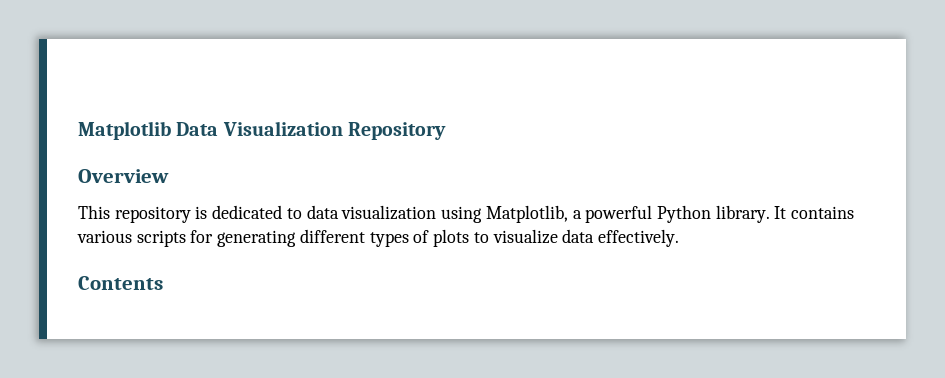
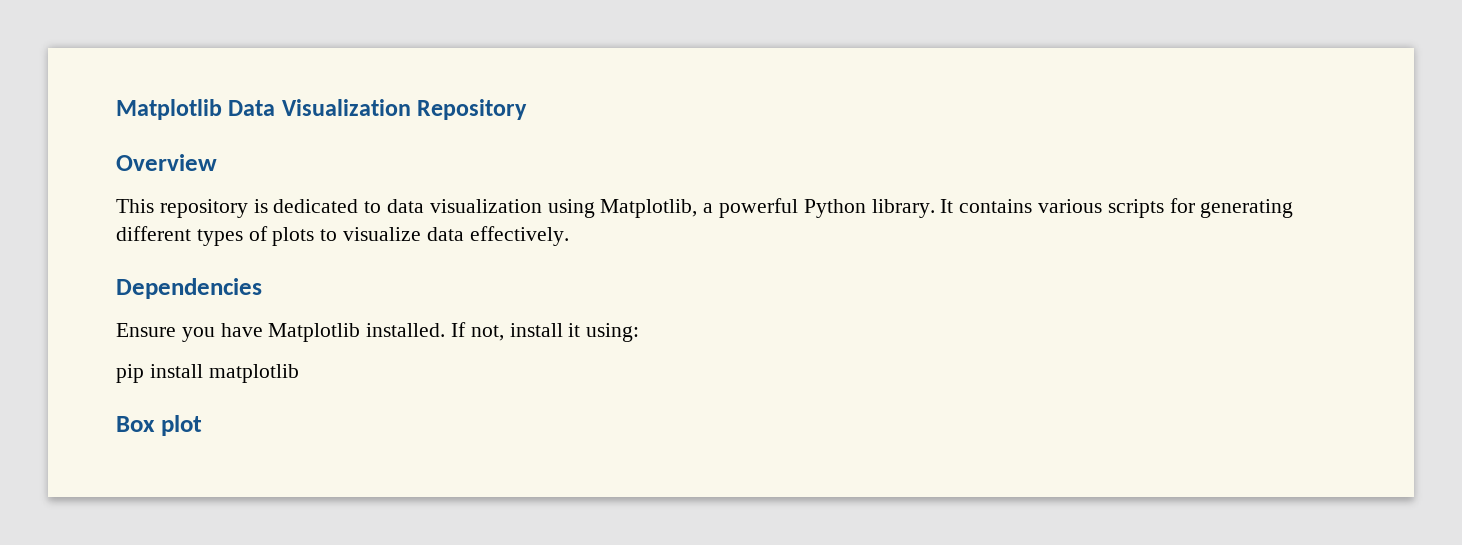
- Contents
+ Dependencies
+ Ensure you have Matplotlib installed. If not, install it using:
+ pip install matplotlib
+ Box plot

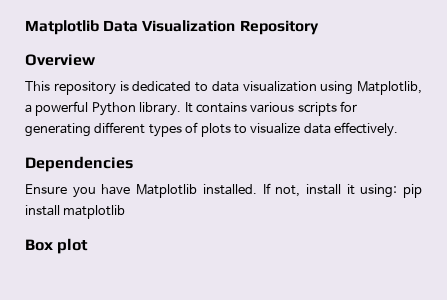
- If not, install it using:
- pip install matplotlib
+ If not, install it using: pip install matplotlib

